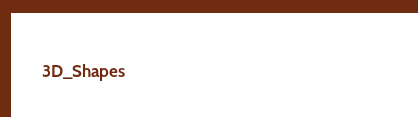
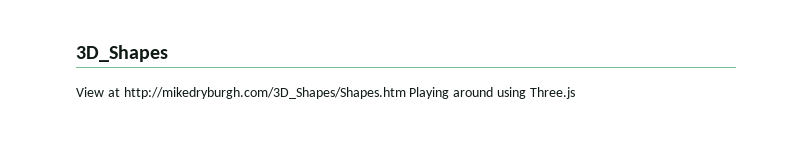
+ View at http://mikedryburgh.com/3D_Shapes/Shapes.htm Playing around using Three.js

